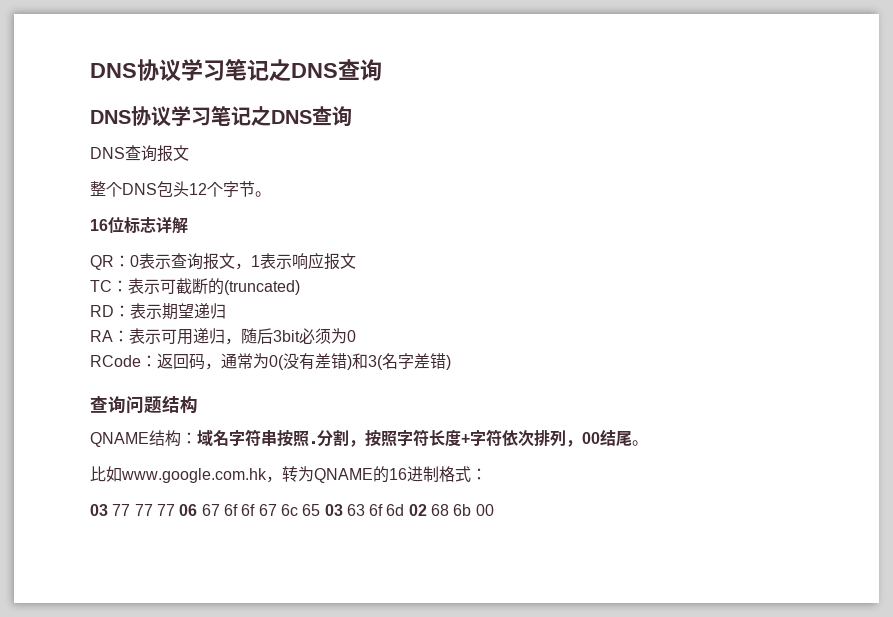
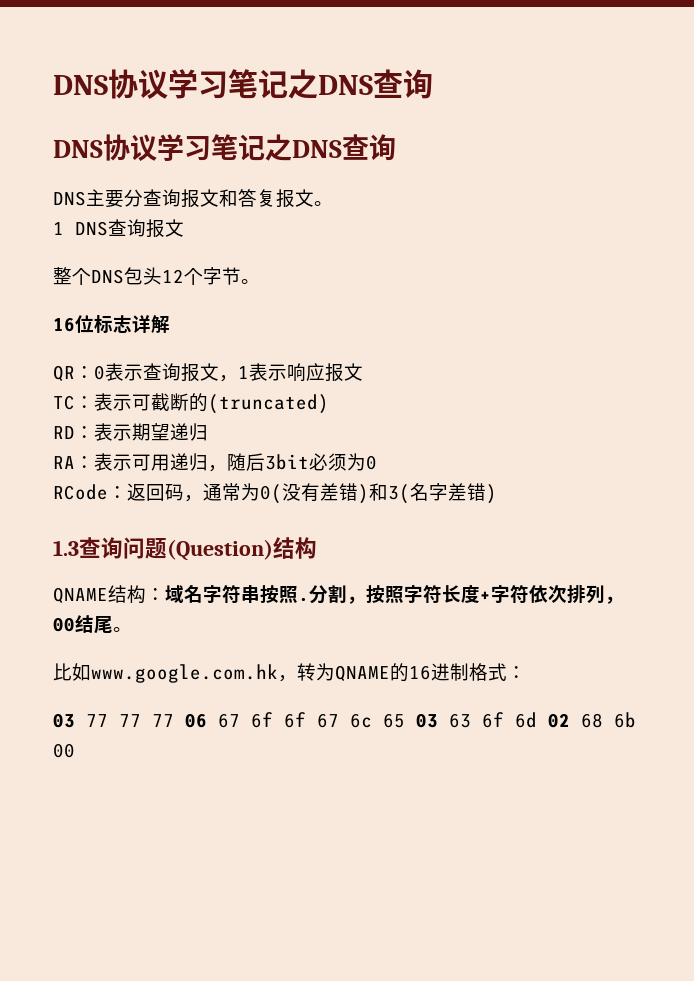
- DNS查询报文
+ DNS主要分查询报文和答复报文。
+ 1 DNS查询报文
- 查询问题结构
+ 1.3查询问题(Question)结构

